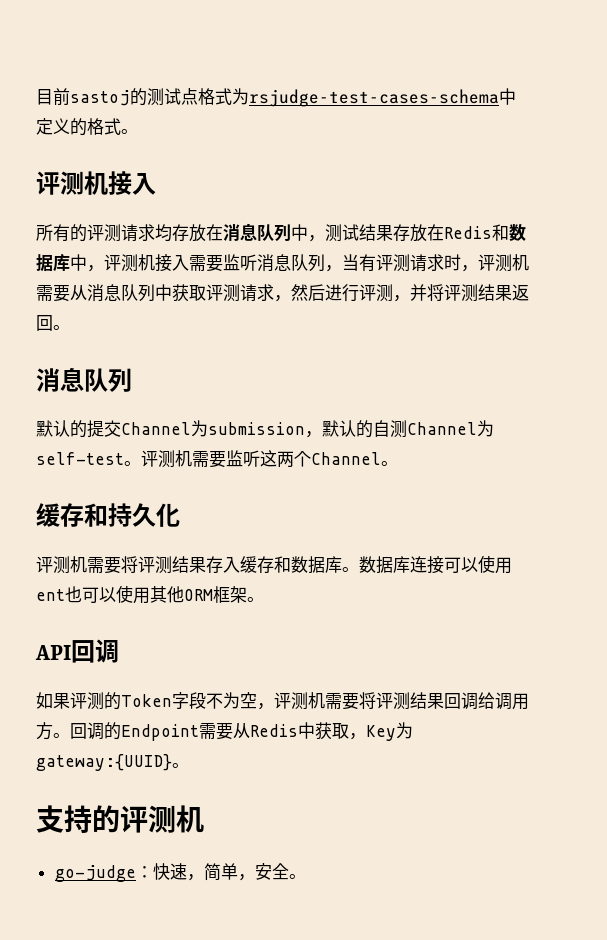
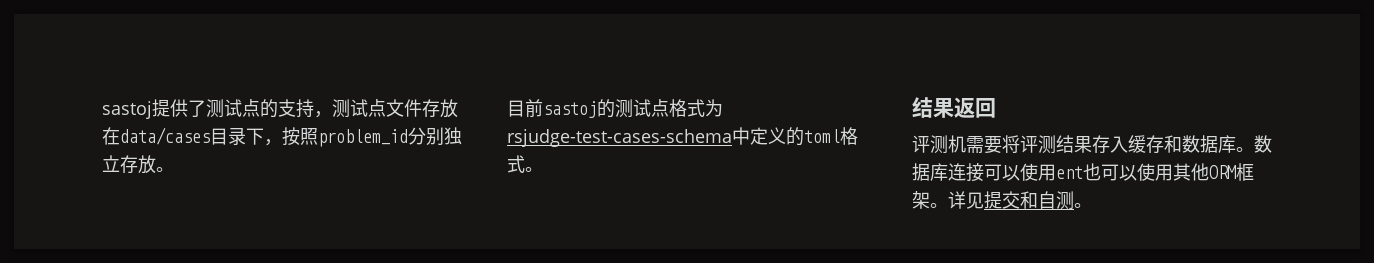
+ sastoj提供了测试点的支持，测试点文件存放在data/cases目录下，按照problem_id分别独立存放。
- 目前sastoj的测试点格式为rsjudge-test-cases-schema中定义的格式。
- 评测机接入
- 所有的评测请求均存放在消息队列中，测试结果存放在Redis和数据库中，评测机接入需要监听消息队列，当有评测请求时，评测机需要从消息队列中获取评测请求，然后进行评测，并将评测结果返回。
- 消息队列
- 默认的提交Channel为submission，默认的自测Channel为self-test。评测机需要监听这两个Channel。
- 缓存和持久化
+ 目前sastoj的测试点格式为rsjudge-test-cases-schema中定义的toml格式。
+ 结果返回
- 数据库连接可以使用ent也可以使用其他ORM框架。
- API回调
- 如果评测的Token字段不为空，评测机需要将评测结果回调给调用方。回调的Endpoint需要从Redis中获取，Key为gateway:{UUID}。
- 支持的评测机
- go-judge：快速，简单，安全。
+ 数据库连接可以使用ent也可以使用其他ORM框架。详见提交和自测。

